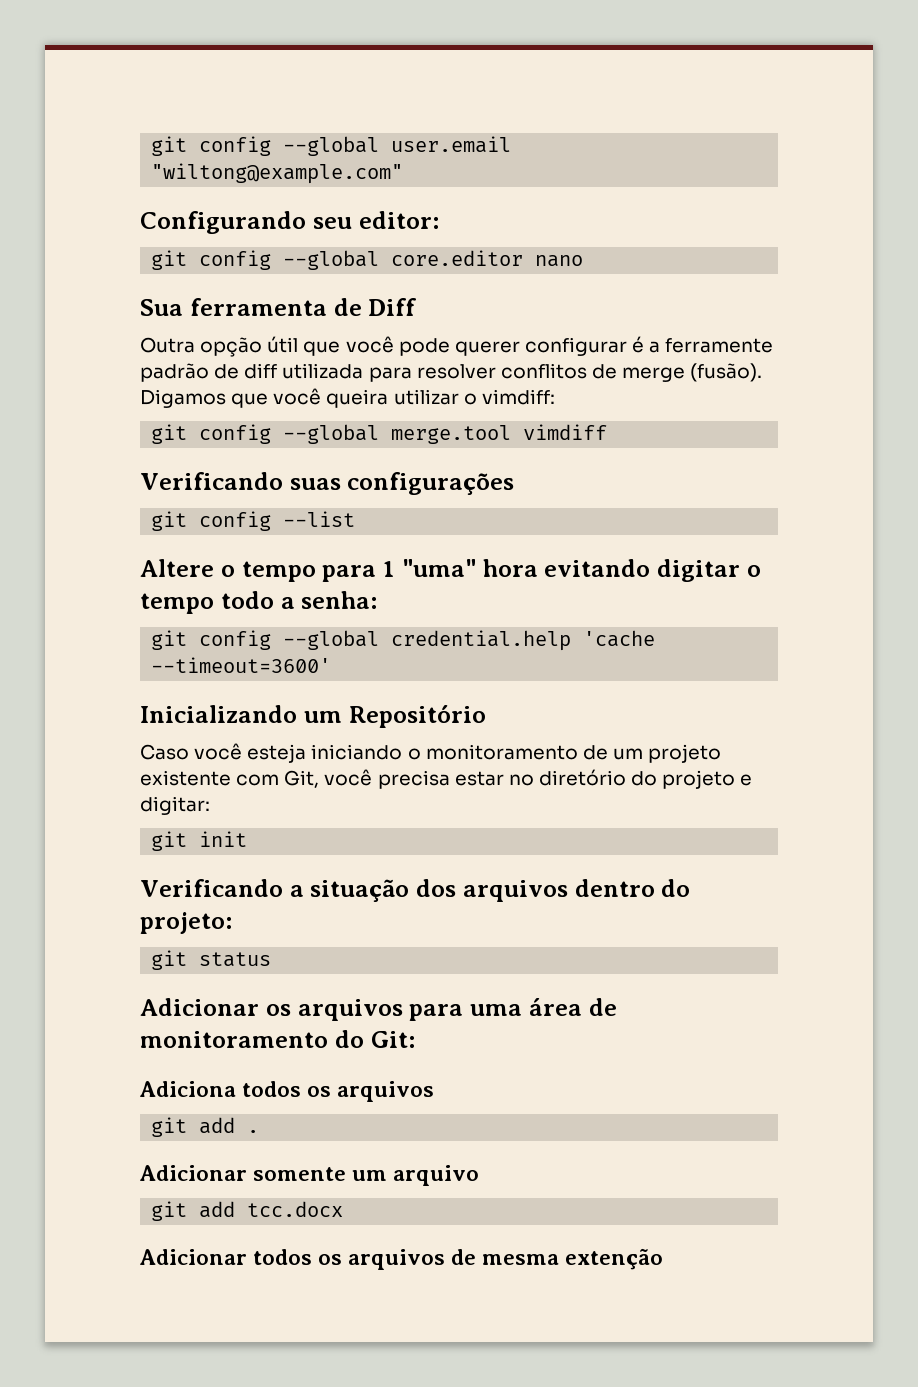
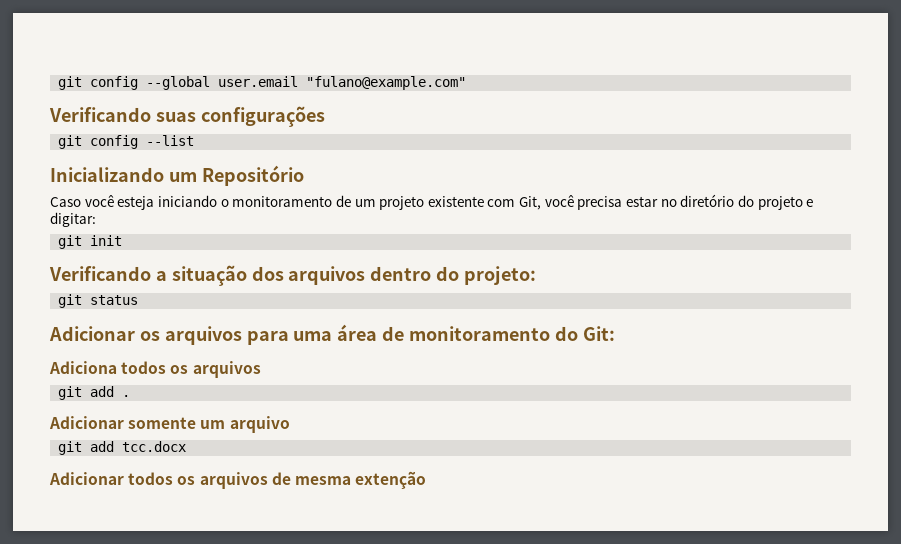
- git config --global user.email "wiltong@example.com"
- Configurando seu editor:
- git config --global core.editor nano
- Sua ferramenta de Diff
- Outra opção útil que você pode querer configurar é a ferramente padrão de diff utilizada para resolver conflitos de merge (fusão). Digamos que você queira utilizar o vimdiff:
- git config --global merge.tool vimdiff
+ git config --global user.email "fulano@example.com"
- Altere o tempo para 1 "uma" hora evitando digitar o tempo todo a senha:
- git config --global credential.help 'cache --timeout=3600'

